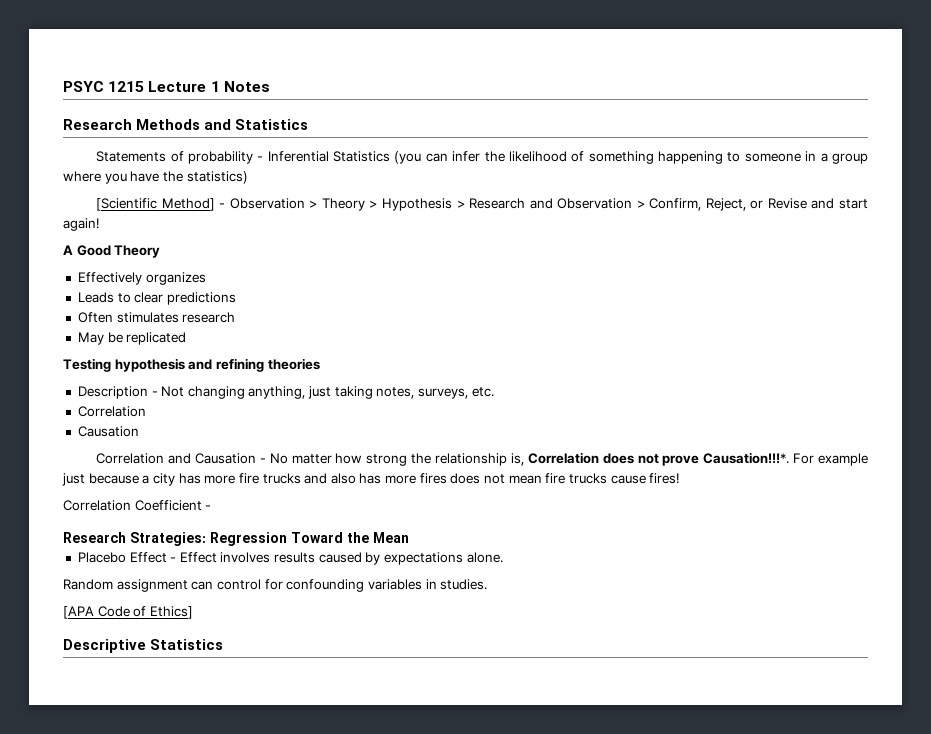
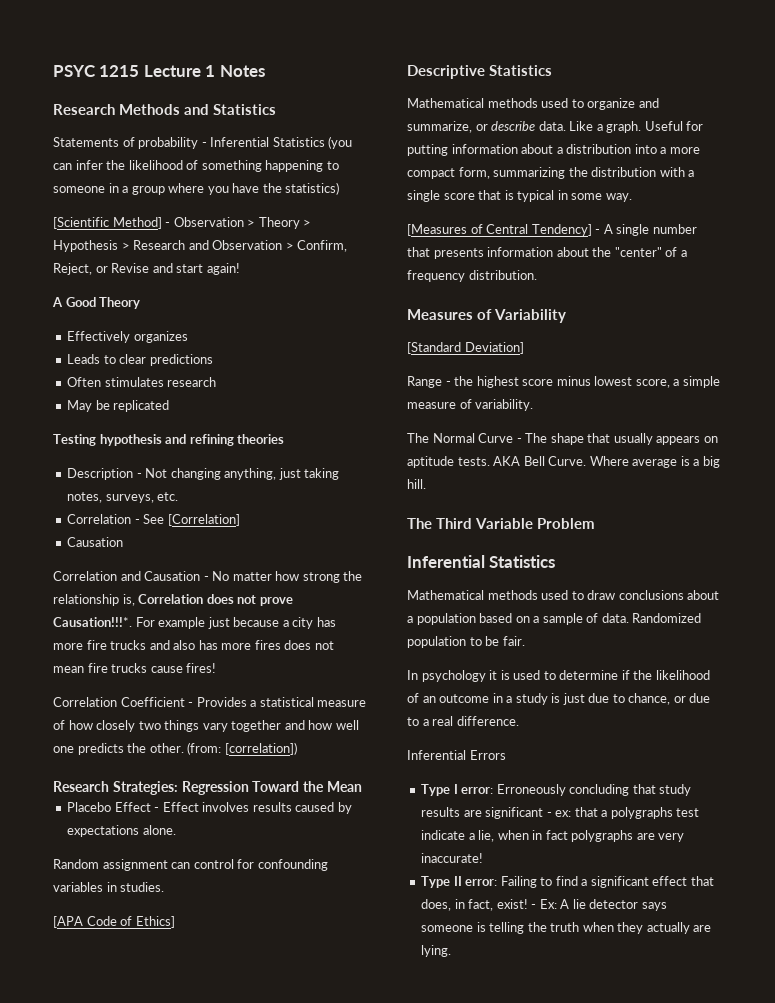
  Description - Not changing anything, just taking notes, surveys, etc.
- Correlation
+ Correlation - See [Correlation]
- Correlation Coefficient -
+ Correlation Coefficient - Provides a statistical measure of how closely two things vary together and how well one predicts the other. (from: [correlation])
+ Mathematical methods used to organize and summarize, or describe data. Like a graph. Useful for putting information about a distribution into a more compact form, summarizing the distribution with a single score that is typical in some way.
+ [Measures of Central Tendency] - A single number that presents information about the "center" of a frequency distribution.
+ Measures of Variability
+ [Standard Deviation]
+ Range - the highest score minus lowest score, a simple measure of variability.
+ The Normal Curve - The shape that usually appears on aptitude tests. AKA Bell Curve. Where average is a big hill.
+ The Third Variable Problem
+ Inferential Statistics
+ Mathematical methods used to draw conclusions about a population based on a sample of data. Randomized population to be fair.
+ In psychology it is used to determine if the likelihood of an outcome in a study is just due to chance, or due to a real difference.
+ Inferential Errors
+ Type I error: Erroneously concluding that study results are significant - ex: that a polygraphs test indicate a lie, when in fact polygraphs are very inaccurate!
+ Type II error: Failing to find a significant effect that does, in fact, exist! - Ex: A lie detector says someone is telling the truth when they actually are lying.

